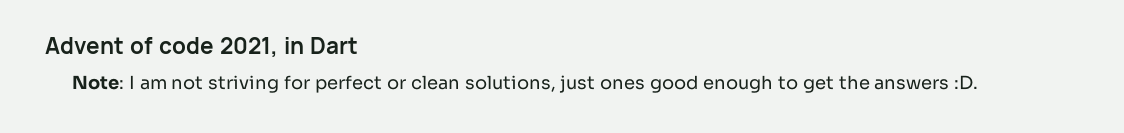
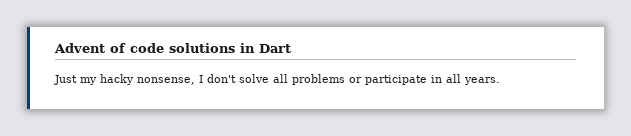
- Advent of code 2021, in Dart
+ Advent of code solutions in Dart
- Note: I am not striving for perfect or clean solutions, just ones good enough to get the answers :D.
+ Just my hacky nonsense, I don't solve all problems or participate in all years.

